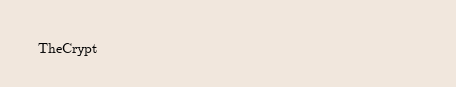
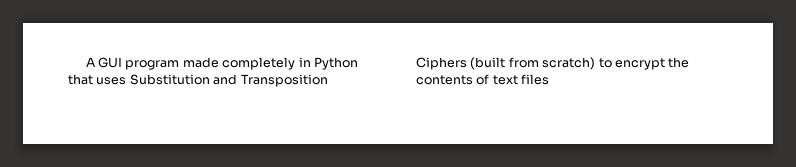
- TheCrypt
+ A GUI program made completely in Python that uses Substitution and Transposition Ciphers (built from scratch) to encrypt the contents of text files

